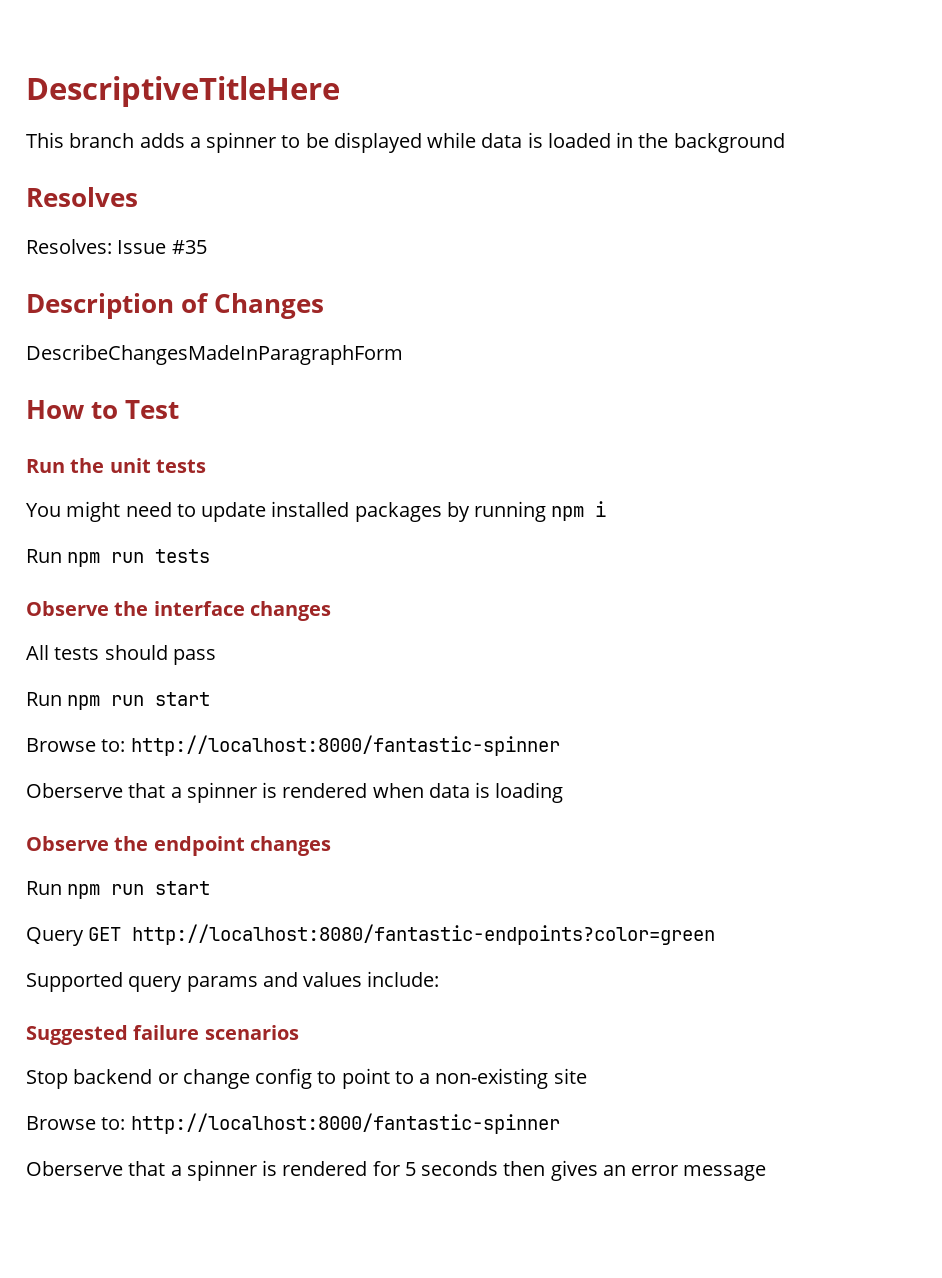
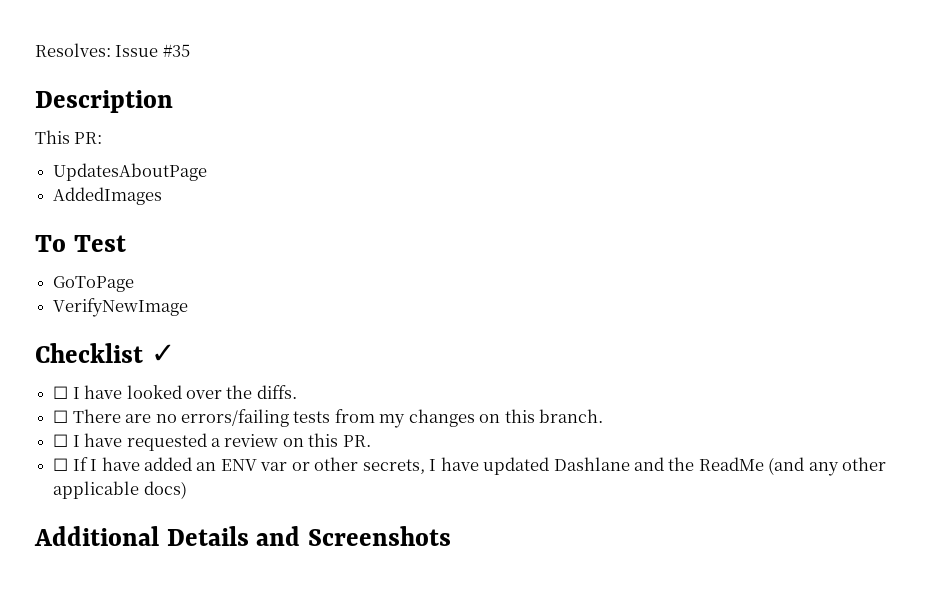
- DescriptiveTitleHere
- This branch adds a spinner to be displayed while data is loaded in the background
- Resolves
  Resolves: Issue #35
- Description of Changes
- DescribeChangesMadeInParagraphForm
- How to Test
- Run the unit tests
- You might need to update installed packages by running npm i
- Run npm run tests
- Observe the interface changes
- All tests should pass
- Run npm run start
- Browse to: http://localhost:8000/fantastic-spinner
- Oberserve that a spinner is rendered when data is loading
- Observe the endpoint changes
- Run npm run start
- Query GET http://localhost:8080/fantastic-endpoints?color=green
- Supported query params and values include:
- Suggested failure scenarios
- Stop backend or change config to point to a non-existing site
- Browse to: http://localhost:8000/fantastic-spinner
- Oberserve that a spinner is rendered for 5 seconds then gives an error message
+ Description
+ This PR:
+ UpdatesAboutPage
+ AddedImages
+ To Test
+ GoToPage
+ VerifyNewImage
+ Checklist ✓
+ ☐ I have looked over the diffs.
+ ☐ There are no errors/failing tests from my changes on this branch.
+ ☐ I have requested a review on this PR.
+ ☐ If I have added an ENV var or other secrets, I have updated Dashlane and the ReadMe (and any other applicable docs)
+ Additional Details and Screenshots

